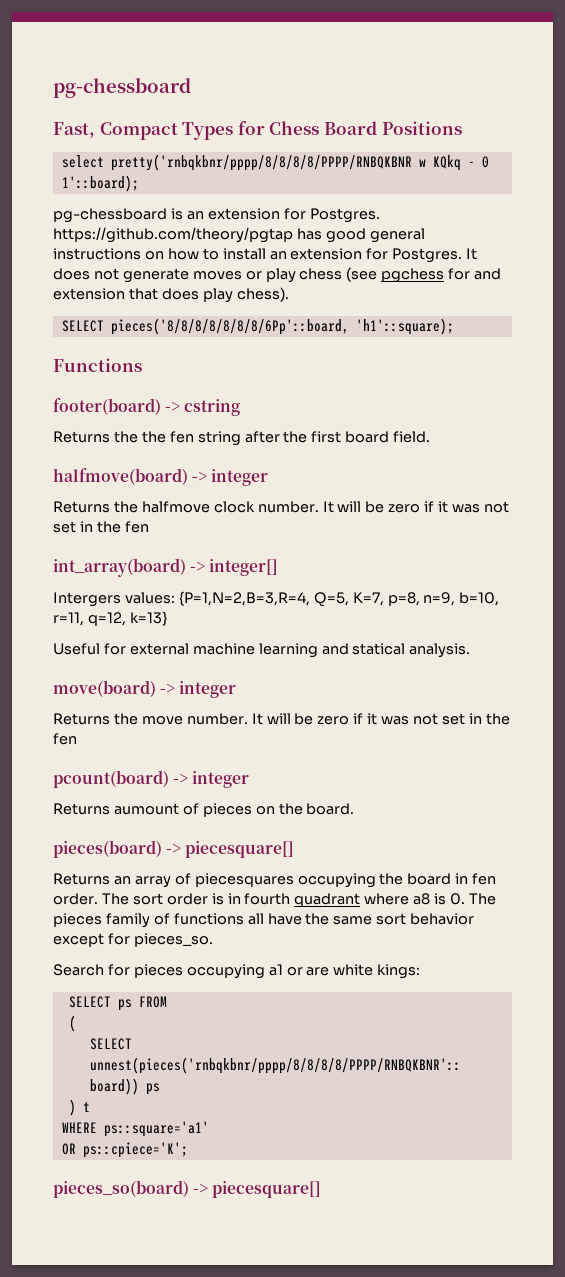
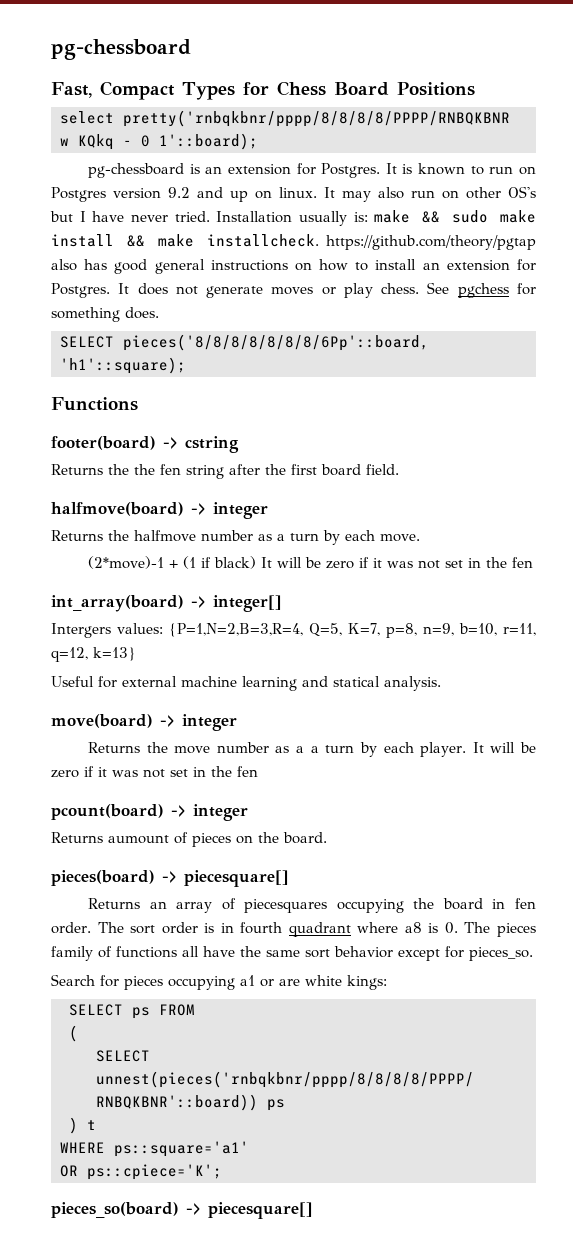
- pg-chessboard is an extension for Postgres. https://github.com/theory/pgtap has good general instructions on how to install an extension for Postgres.
+ pg-chessboard is an extension for Postgres. It is known to run on Postgres version 9.2 and up on linux. It may also run on other OS's but I have never tried. Installation usually is: make && sudo make install && make installcheck. https://github.com/theory/pgtap also has good general instructions on how to install an extension for Postgres.
- It does not generate moves or play chess (see pgchess for and extension that does play chess).
+ It does not generate moves or play chess. See pgchess for something does.
- Returns the halfmove clock number. It will be zero if it was not set in the fen
+ Returns the halfmove number as a turn by each move.
+ (2*move)-1 + (1 if black) It will be zero if it was not set in the fen
- Returns the move number.
+ Returns the move number as a a turn by each player.

